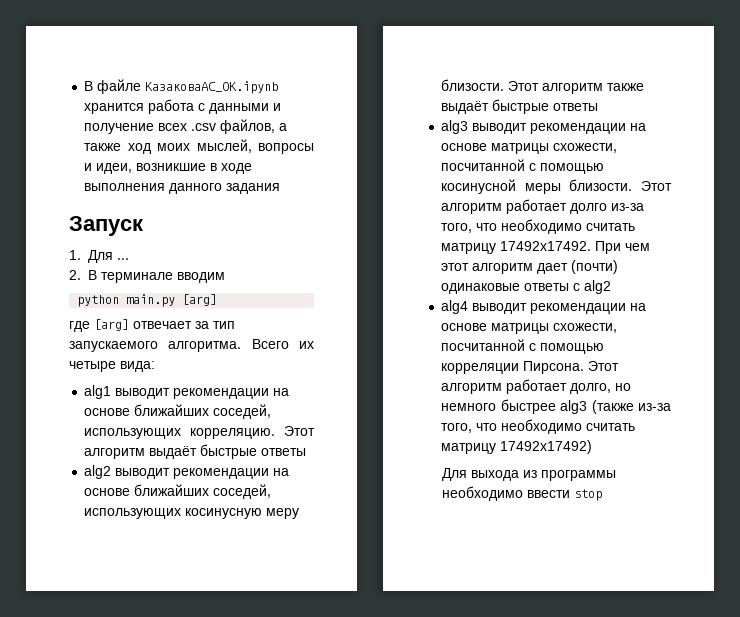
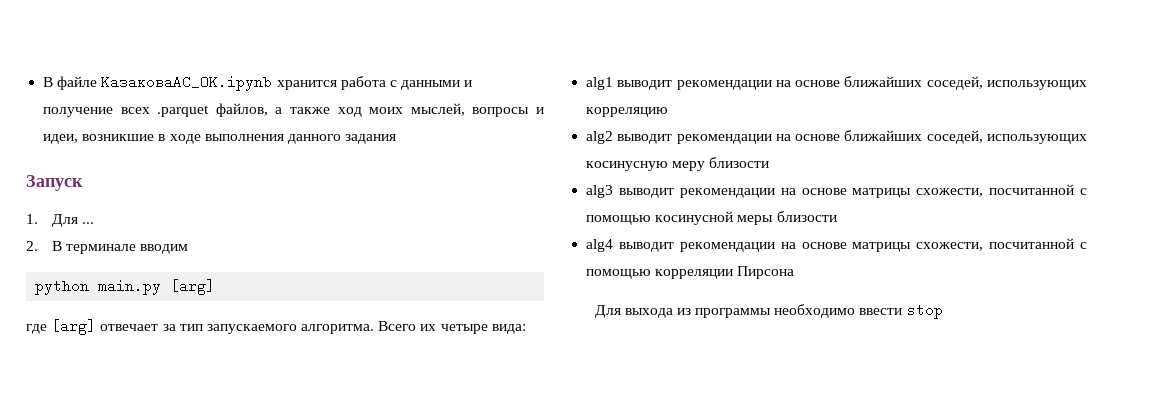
- В файле КазаковаАС_ОК.ipynb хранится работа с данными и получение всех .csv файлов, а также ход моих мыслей, вопросы и идеи, возникшие в ходе выполнения данного задания
+ В файле КазаковаАС_ОК.ipynb хранится работа с данными и получение всех .parquet файлов, а также ход моих мыслей, вопросы и идеи, возникшие в ходе выполнения данного задания
- alg1 выводит рекомендации на основе ближайших соседей, использующих корреляцию. Этот алгоритм выдаёт быстрые ответы
+ alg1 выводит рекомендации на основе ближайших соседей, использующих корреляцию
- alg2 выводит рекомендации на основе ближайших соседей, использующих косинусную меру близости. Этот алгоритм также выдаёт быстрые ответы
+ alg2 выводит рекомендации на основе ближайших соседей, использующих косинусную меру близости
- alg3 выводит рекомендации на основе матрицы схожести, посчитанной с помощью косинусной меры близости. Этот алгоритм работает долго из-за того, что необходимо считать матрицу 17492x17492. При чем этот алгоритм дает (почти) одинаковые ответы с alg2
+ alg3 выводит рекомендации на основе матрицы схожести, посчитанной с помощью косинусной меры близости
- alg4 выводит рекомендации на основе матрицы схожести, посчитанной с помощью корреляции Пирсона. Этот алгоритм работает долго, но немного быстрее alg3 (также из-за того, что необходимо считать матрицу 17492x17492)
+ alg4 выводит рекомендации на основе матрицы схожести, посчитанной с помощью корреляции Пирсона

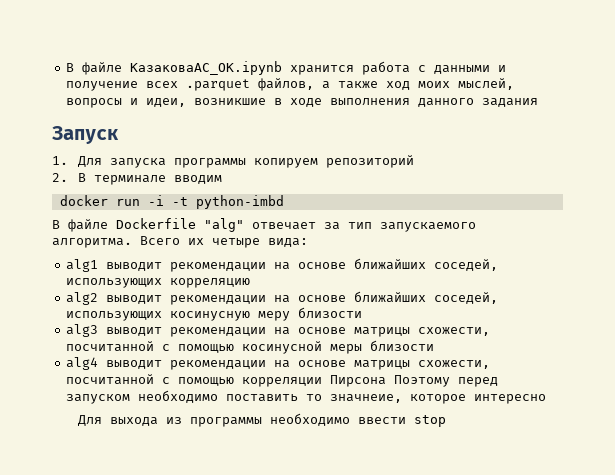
- 1. Для ...
+ 1. Для запуска программы копируем репозиторий
- python main.py [arg]
- где [arg] отвечает за тип запускаемого алгоритма.
+ docker run -i -t python-imbd
+ В файле Dockerfile "alg" отвечает за тип запускаемого алгоритма.
- alg4 выводит рекомендации на основе матрицы схожести, посчитанной с помощью корреляции Пирсона
+ alg4 выводит рекомендации на основе матрицы схожести, посчитанной с помощью корреляции Пирсона Поэтому перед запуском необходимо поставить то значнеие, которое интересно

